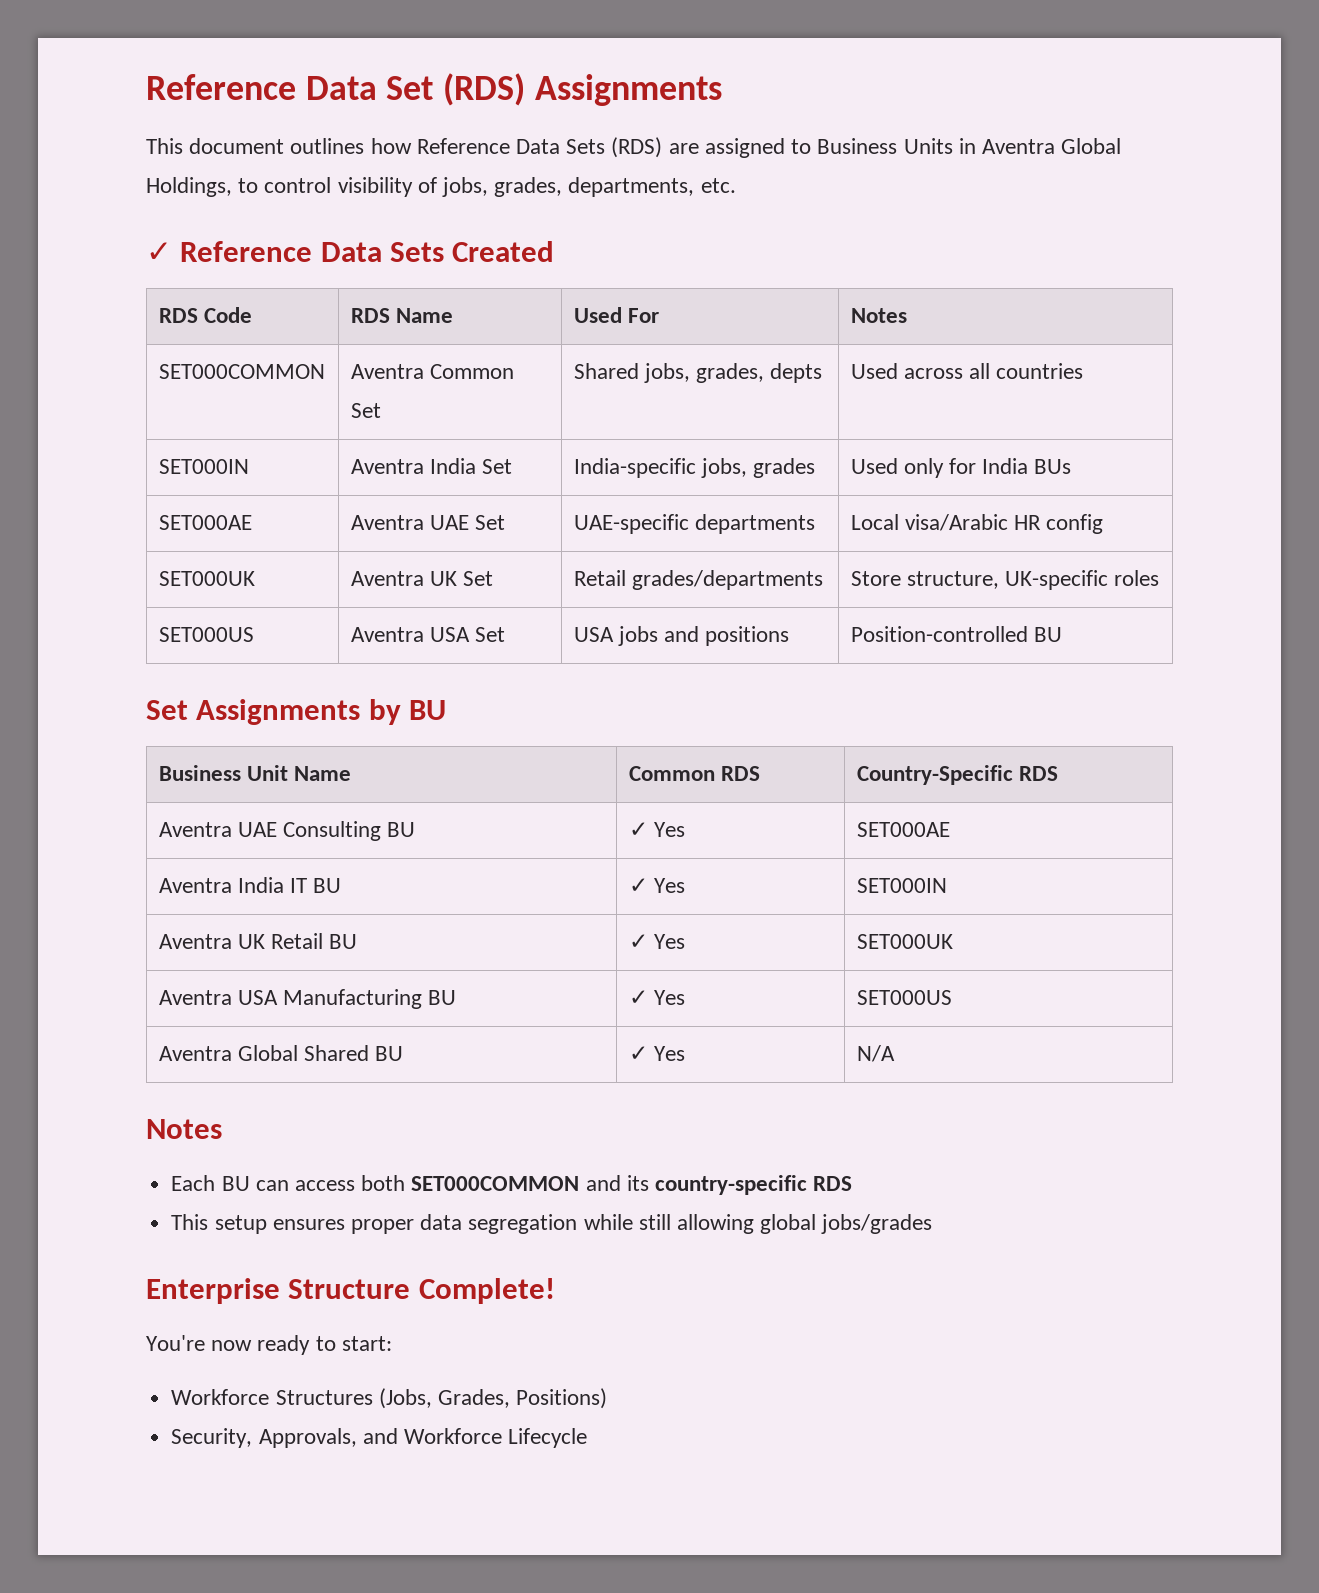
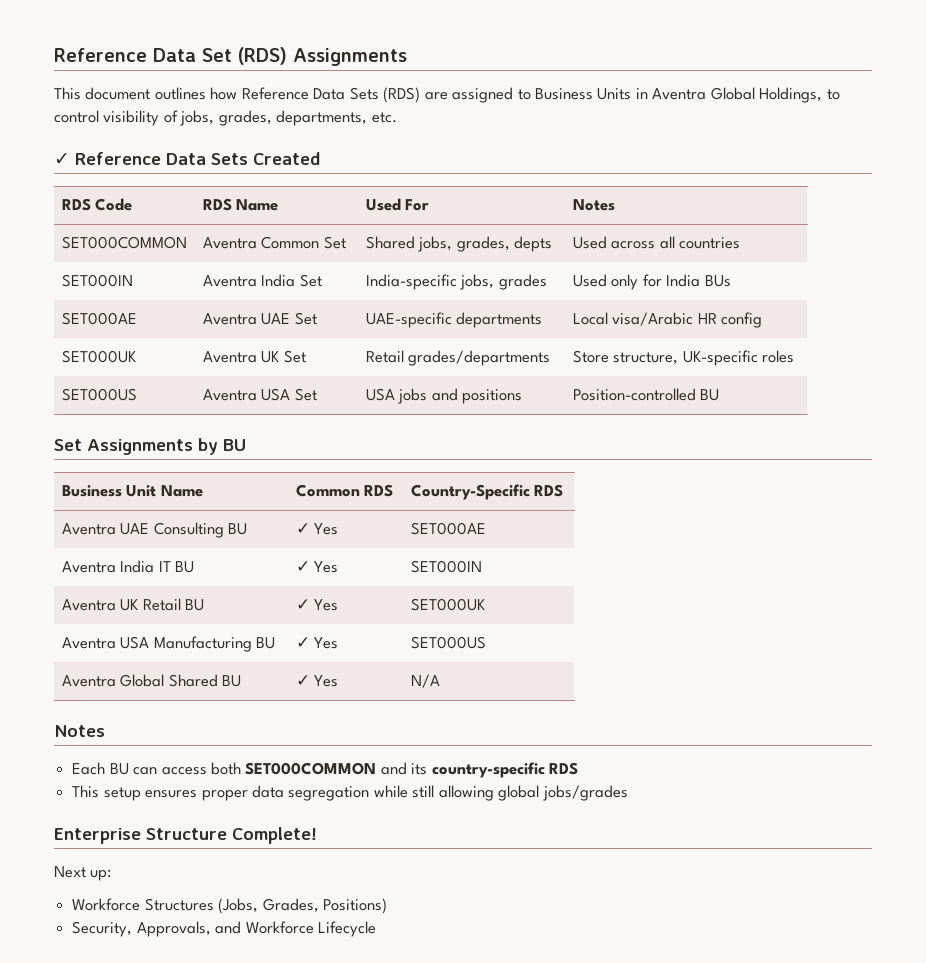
- You're now ready to start:
+ Next up:

